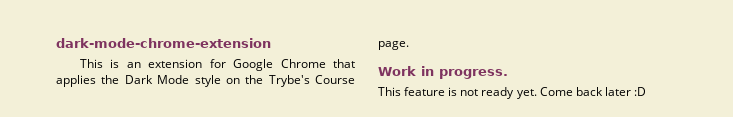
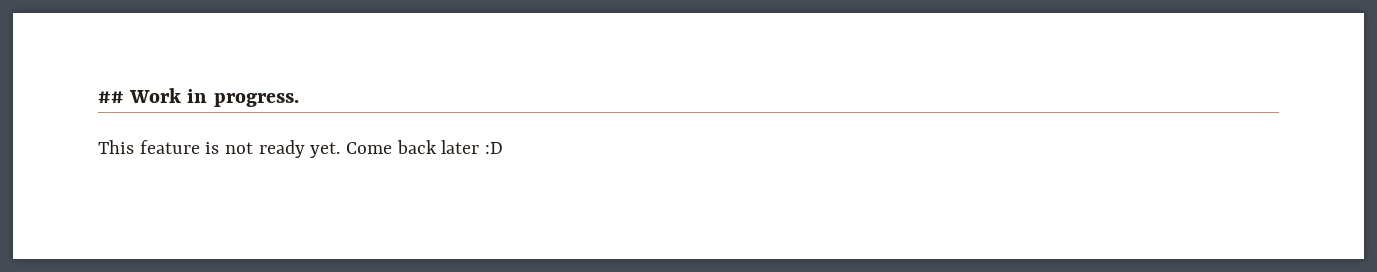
- dark-mode-chrome-extension
- This is an extension for Google Chrome that applies the Dark Mode style on the Trybe's Course page.
- Work in progress.
+ ## Work in progress.

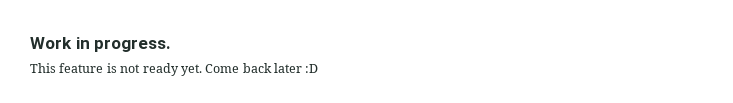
- ## Work in progress.
+ Work in progress.

